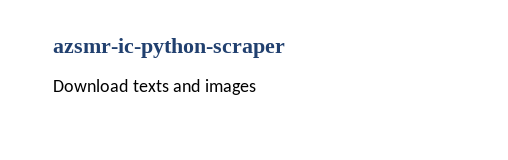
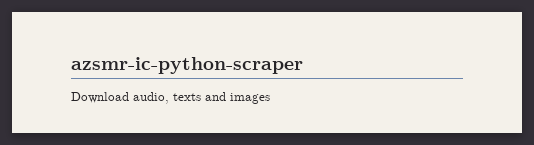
- Download texts and images
+ Download audio, texts and images

